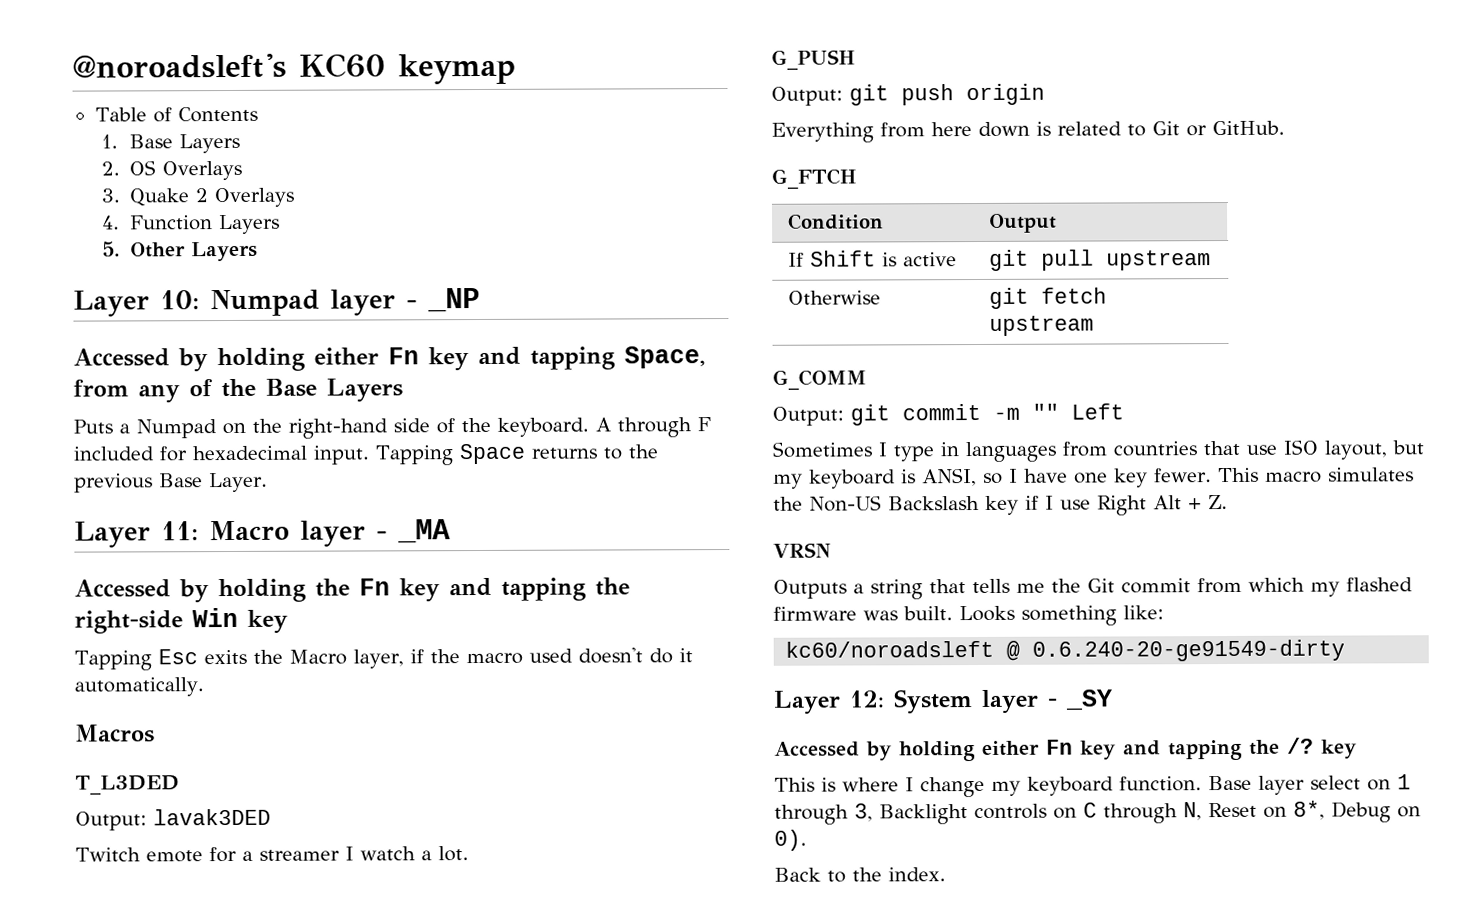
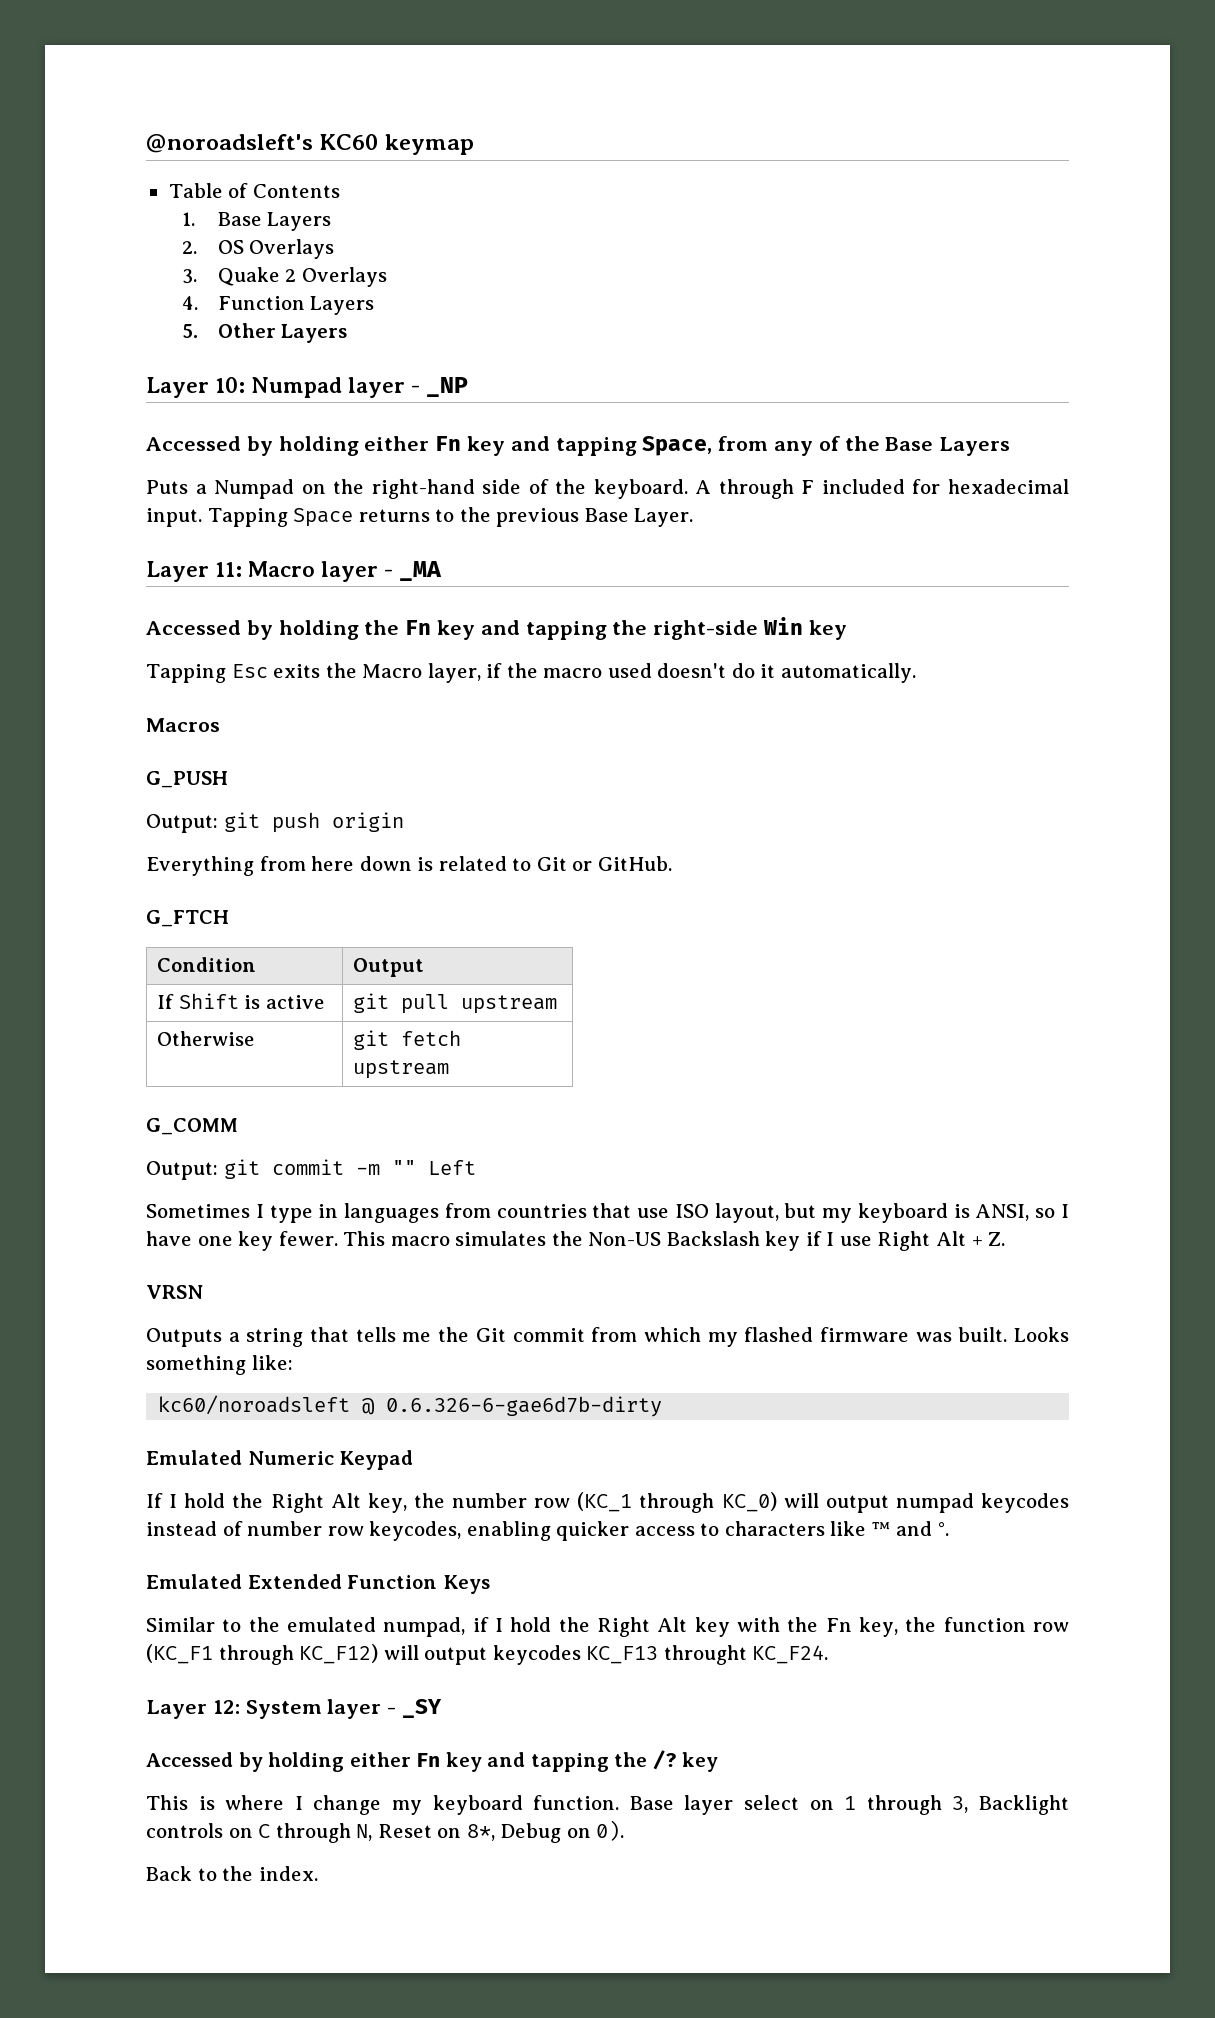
- T_L3DED
- Output: lavak3DED
- Twitch emote for a streamer I watch a lot.
- kc60/noroadsleft @ 0.6.240-20-ge91549-dirty
+ kc60/noroadsleft @ 0.6.326-6-gae6d7b-dirty
+ Emulated Numeric Keypad
+ If I hold the Right Alt key, the number row (KC_1 through KC_0) will output numpad keycodes instead of number row keycodes, enabling quicker access to characters like ™ and °.
+ Emulated Extended Function Keys
+ Similar to the emulated numpad, if I hold the Right Alt key with the Fn key, the function row (KC_F1 through KC_F12) will output keycodes KC_F13 throught KC_F24.

